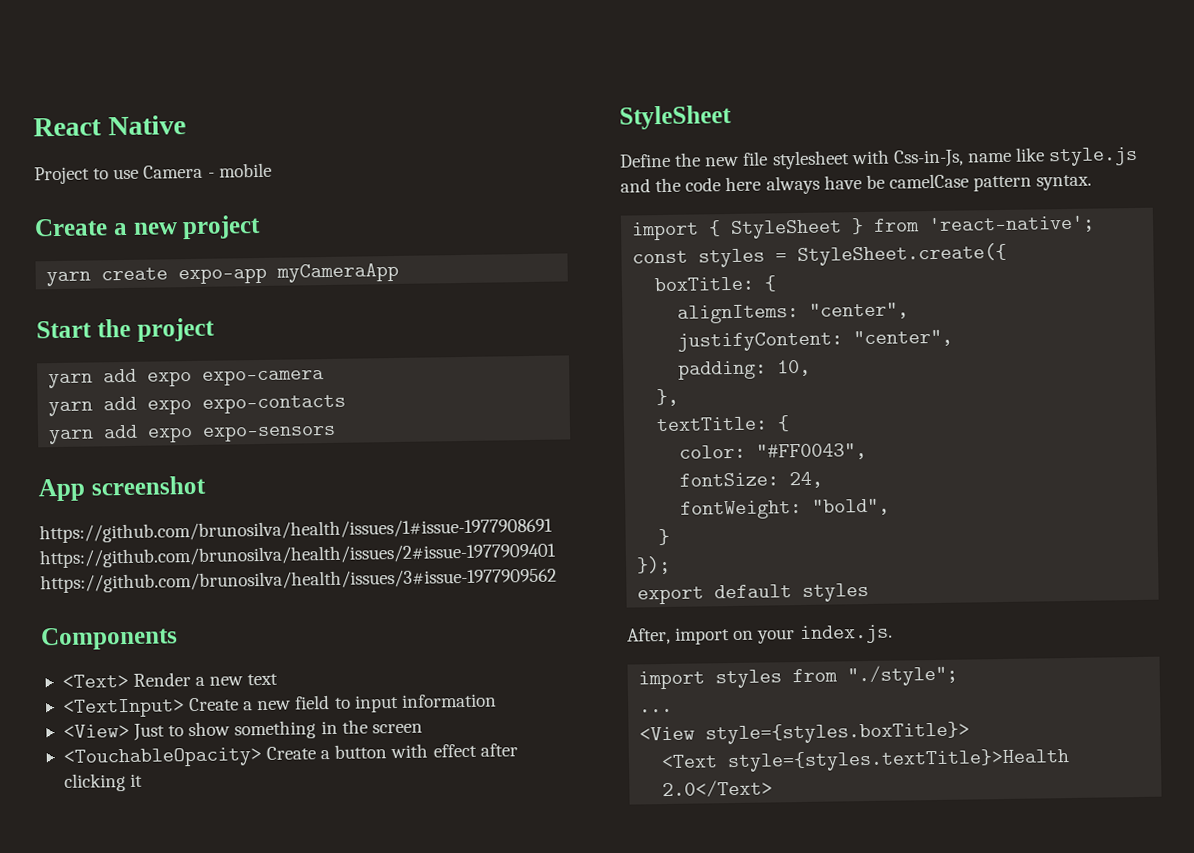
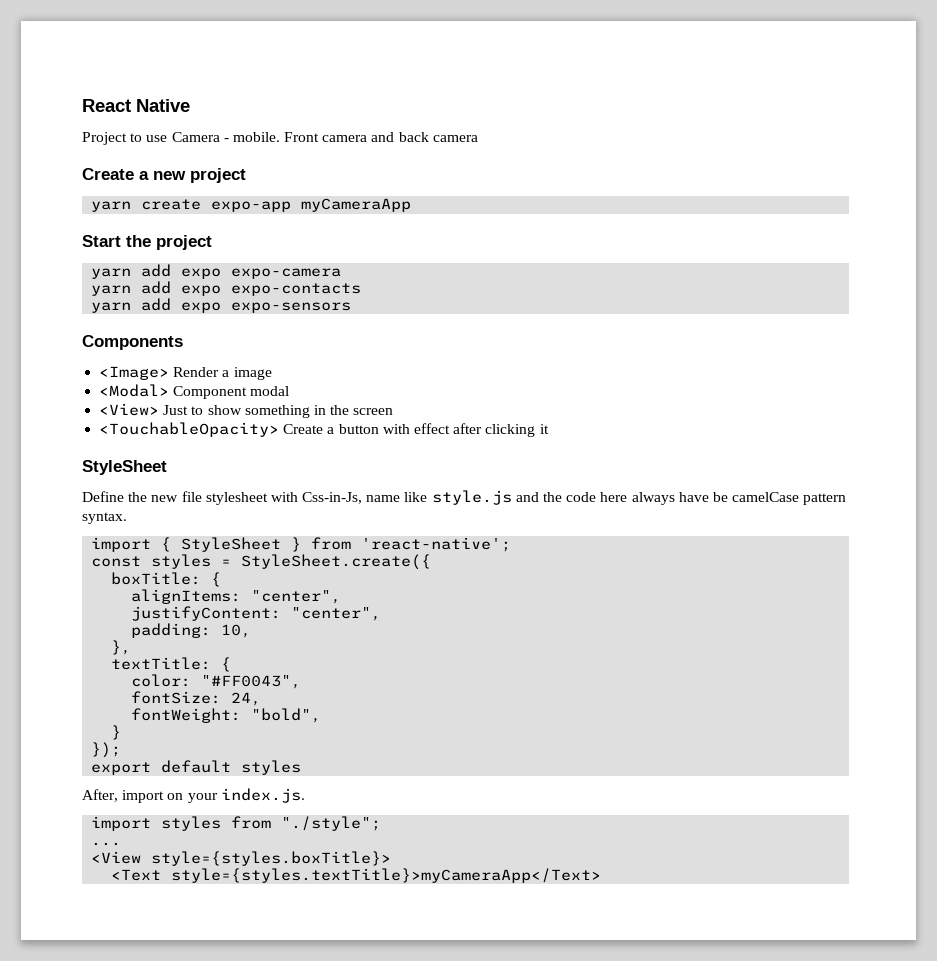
- Project to use Camera - mobile
+ Project to use Camera - mobile. Front camera and back camera
- App screenshot
- https://github.com/brunosilva/health/issues/1#issue-1977908691 https://github.com/brunosilva/health/issues/2#issue-1977909401 https://github.com/brunosilva/health/issues/3#issue-1977909562
- <Text> Render a new text
- <TextInput> Create a new field to input information
+ <Image> Render a image
+ <Modal> Component modal
- <Text style={styles.textTitle}>Health 2.0</Text>
+ <Text style={styles.textTitle}>myCameraApp</Text>

